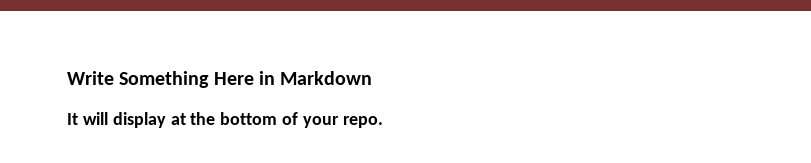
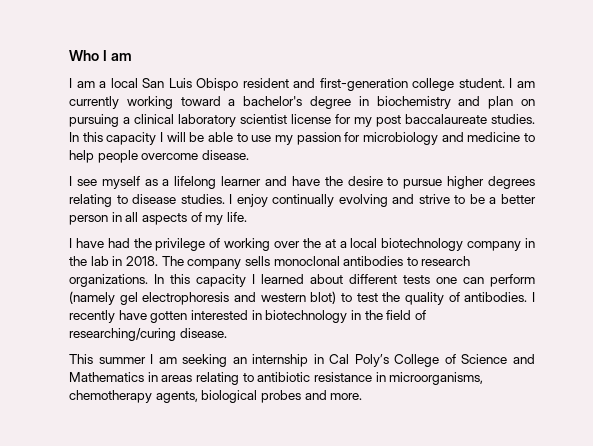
- Write Something Here in Markdown
- It will display at the bottom of your repo.
+ Who I am
+ I am a local San Luis Obispo resident and first-generation college student. I am currently working toward a bachelor's degree in biochemistry and plan on pursuing a clinical laboratory scientist license for my post baccalaureate studies. In this capacity I will be able to use my passion for microbiology and medicine to help people overcome disease.
+ I see myself as a lifelong learner and have the desire to pursue higher degrees relating to disease studies. I enjoy continually evolving and strive to be a better person in all aspects of my life.
+ I have had the privilege of working over the at a local biotechnology company in the lab in 2018. The company sells monoclonal antibodies to research organizations. In this capacity I learned about different tests one can perform (namely gel electrophoresis and western blot) to test the quality of antibodies. I recently have gotten interested in biotechnology in the field of researching/curing disease.
+ This summer I am seeking an internship in Cal Poly’s College of Science and Mathematics in areas relating to antibiotic resistance in microorganisms, chemotherapy agents, biological probes and more.

